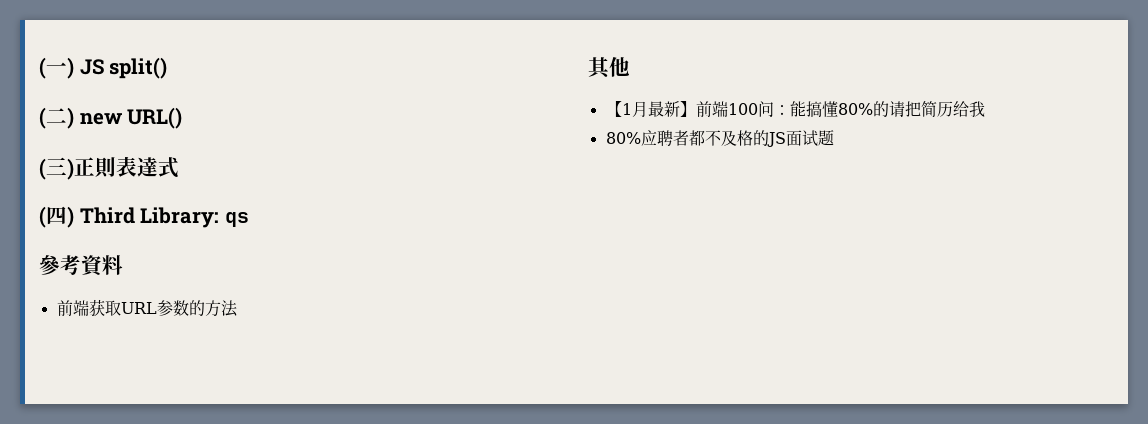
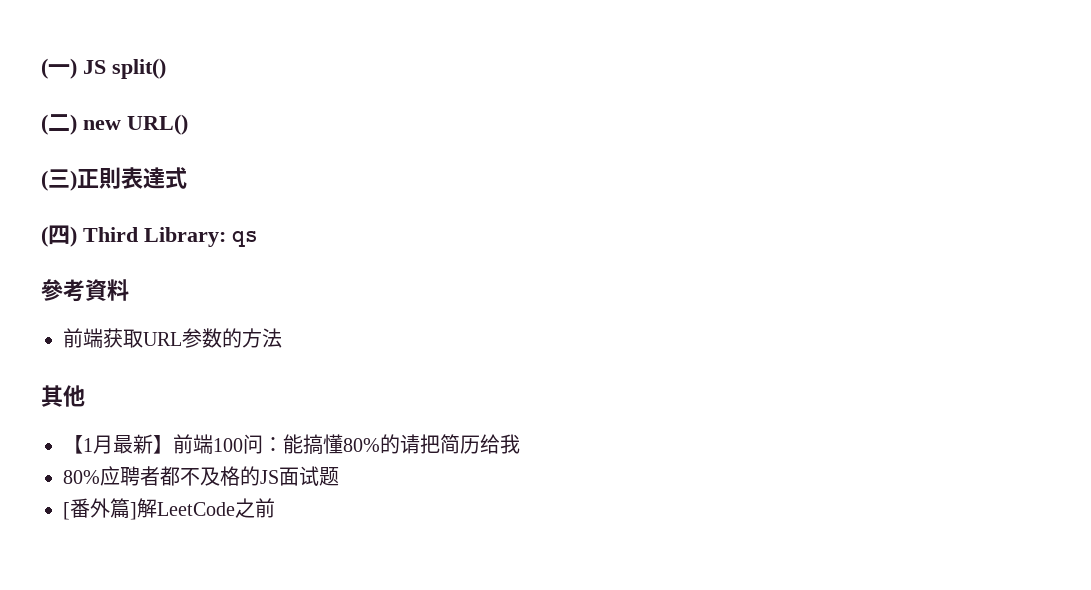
+ [番外篇]解LeetCode之前

